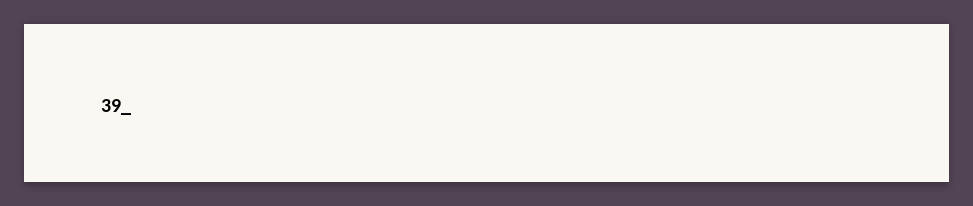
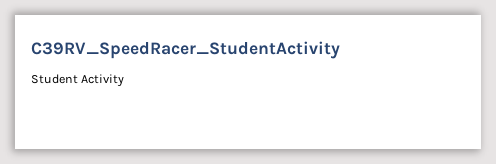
- 39_
+ C39RV_SpeedRacer_StudentActivity
+ Student Activity

